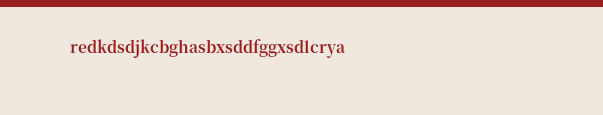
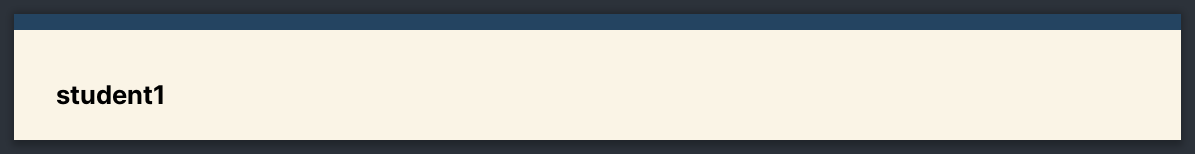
- redkdsdjkcbghasbxsddfggxsdlcrya
+ student1

